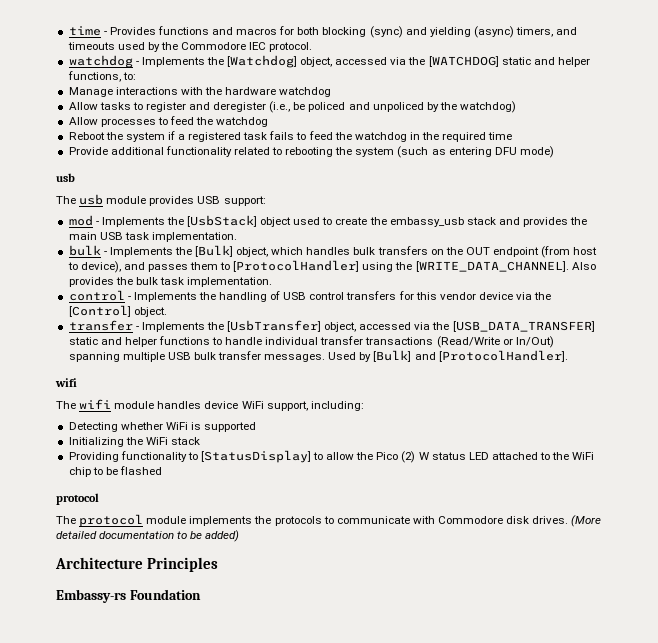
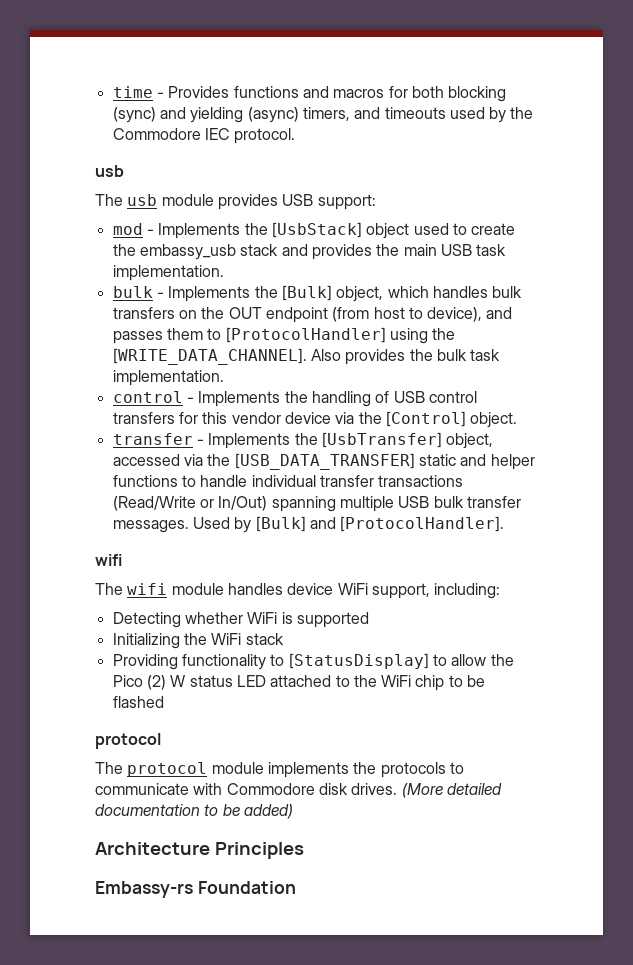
- watchdog - Implements the [Watchdog] object, accessed via the [WATCHDOG] static and helper functions, to:
- Manage interactions with the hardware watchdog
- Allow tasks to register and deregister (i.e., be policed and unpoliced by the watchdog)
- Allow processes to feed the watchdog
- Reboot the system if a registered task fails to feed the watchdog in the required time
- Provide additional functionality related to rebooting the system (such as entering DFU mode)

